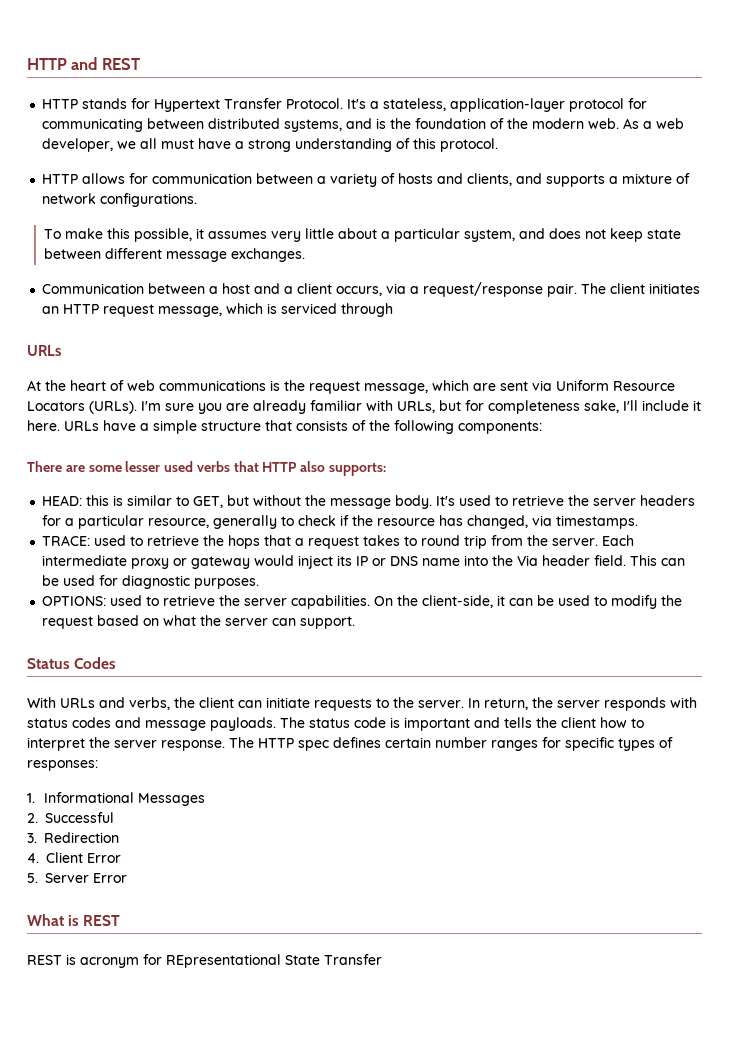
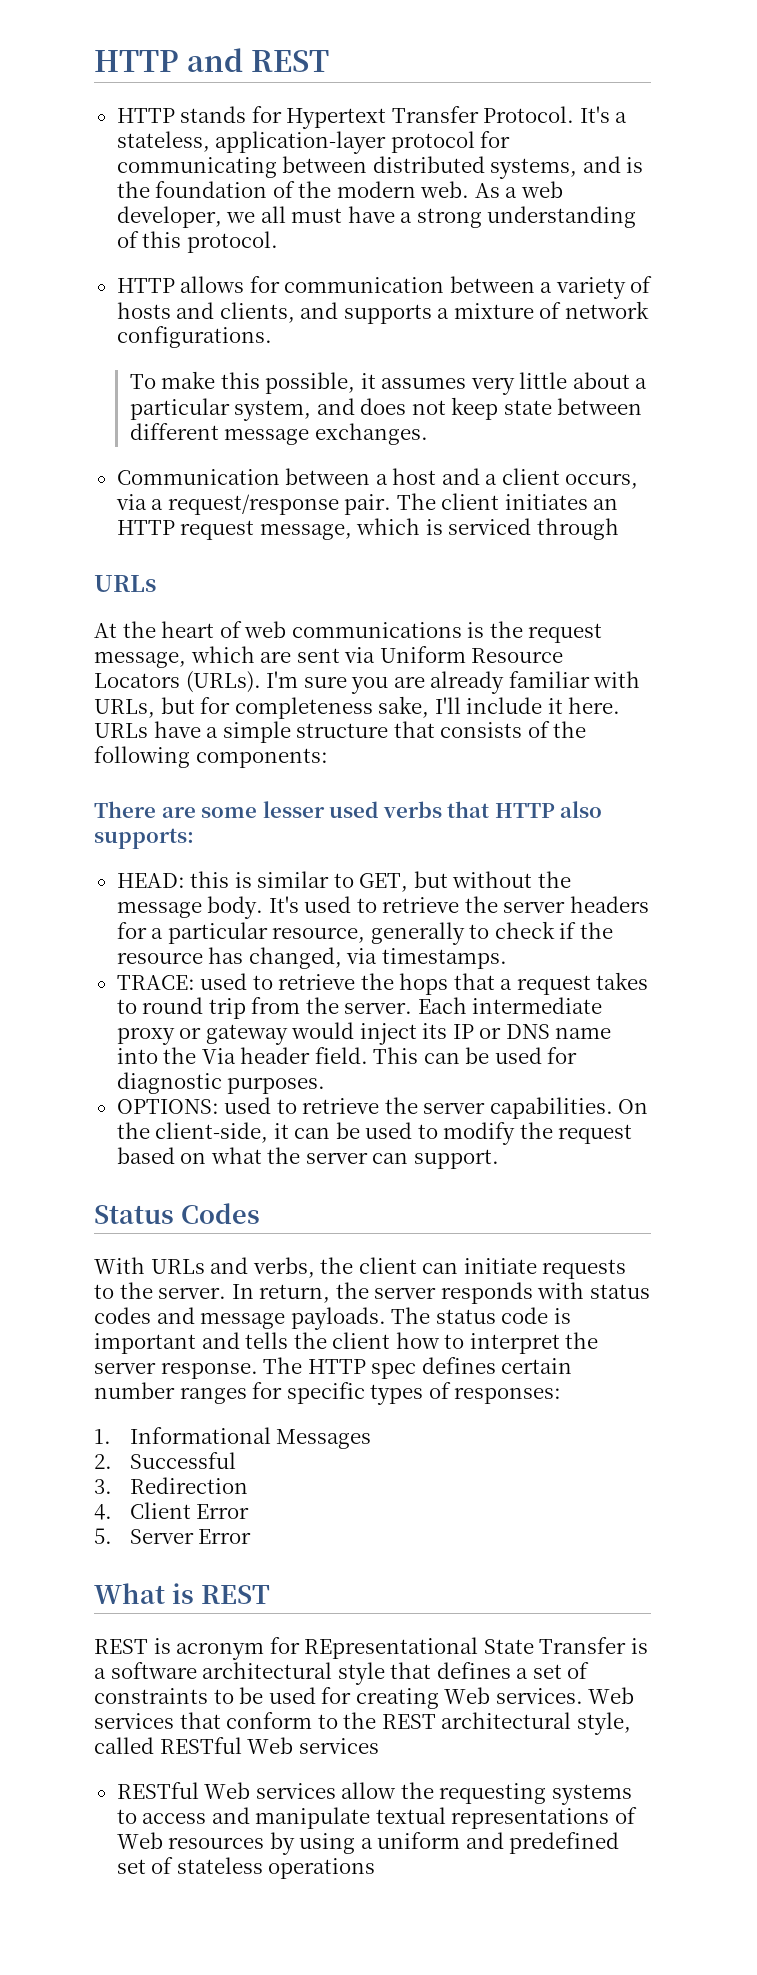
- REST is acronym for REpresentational State Transfer
+ REST is acronym for REpresentational State Transfer is a software architectural style that defines a set of constraints to be used for creating Web services. Web services that conform to the REST architectural style, called RESTful Web services
+ RESTful Web services allow the requesting systems to access and manipulate textual representations of Web resources by using a uniform and predefined set of stateless operations

